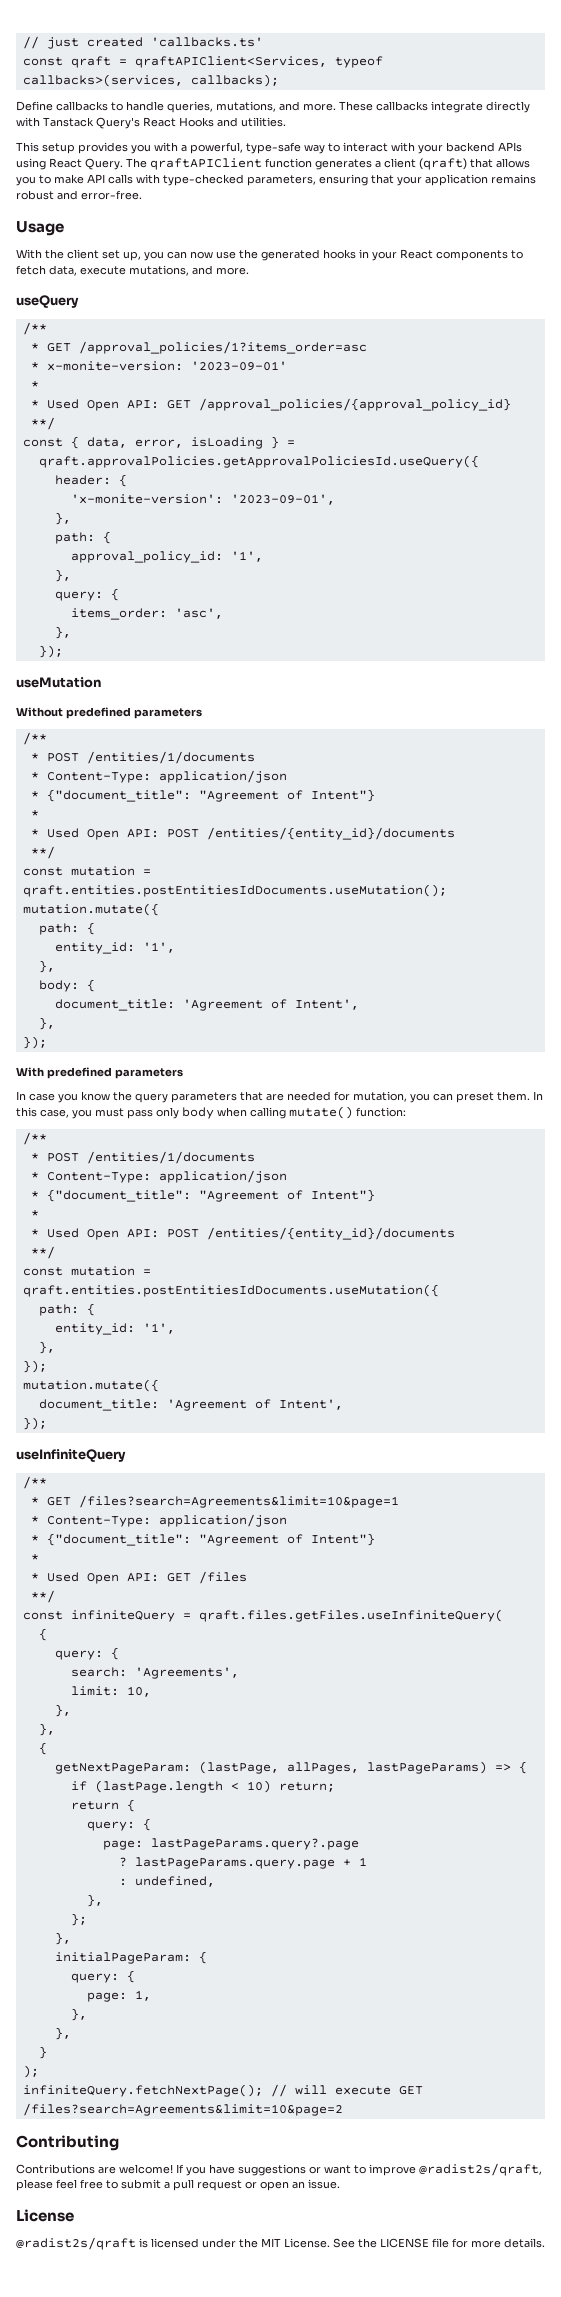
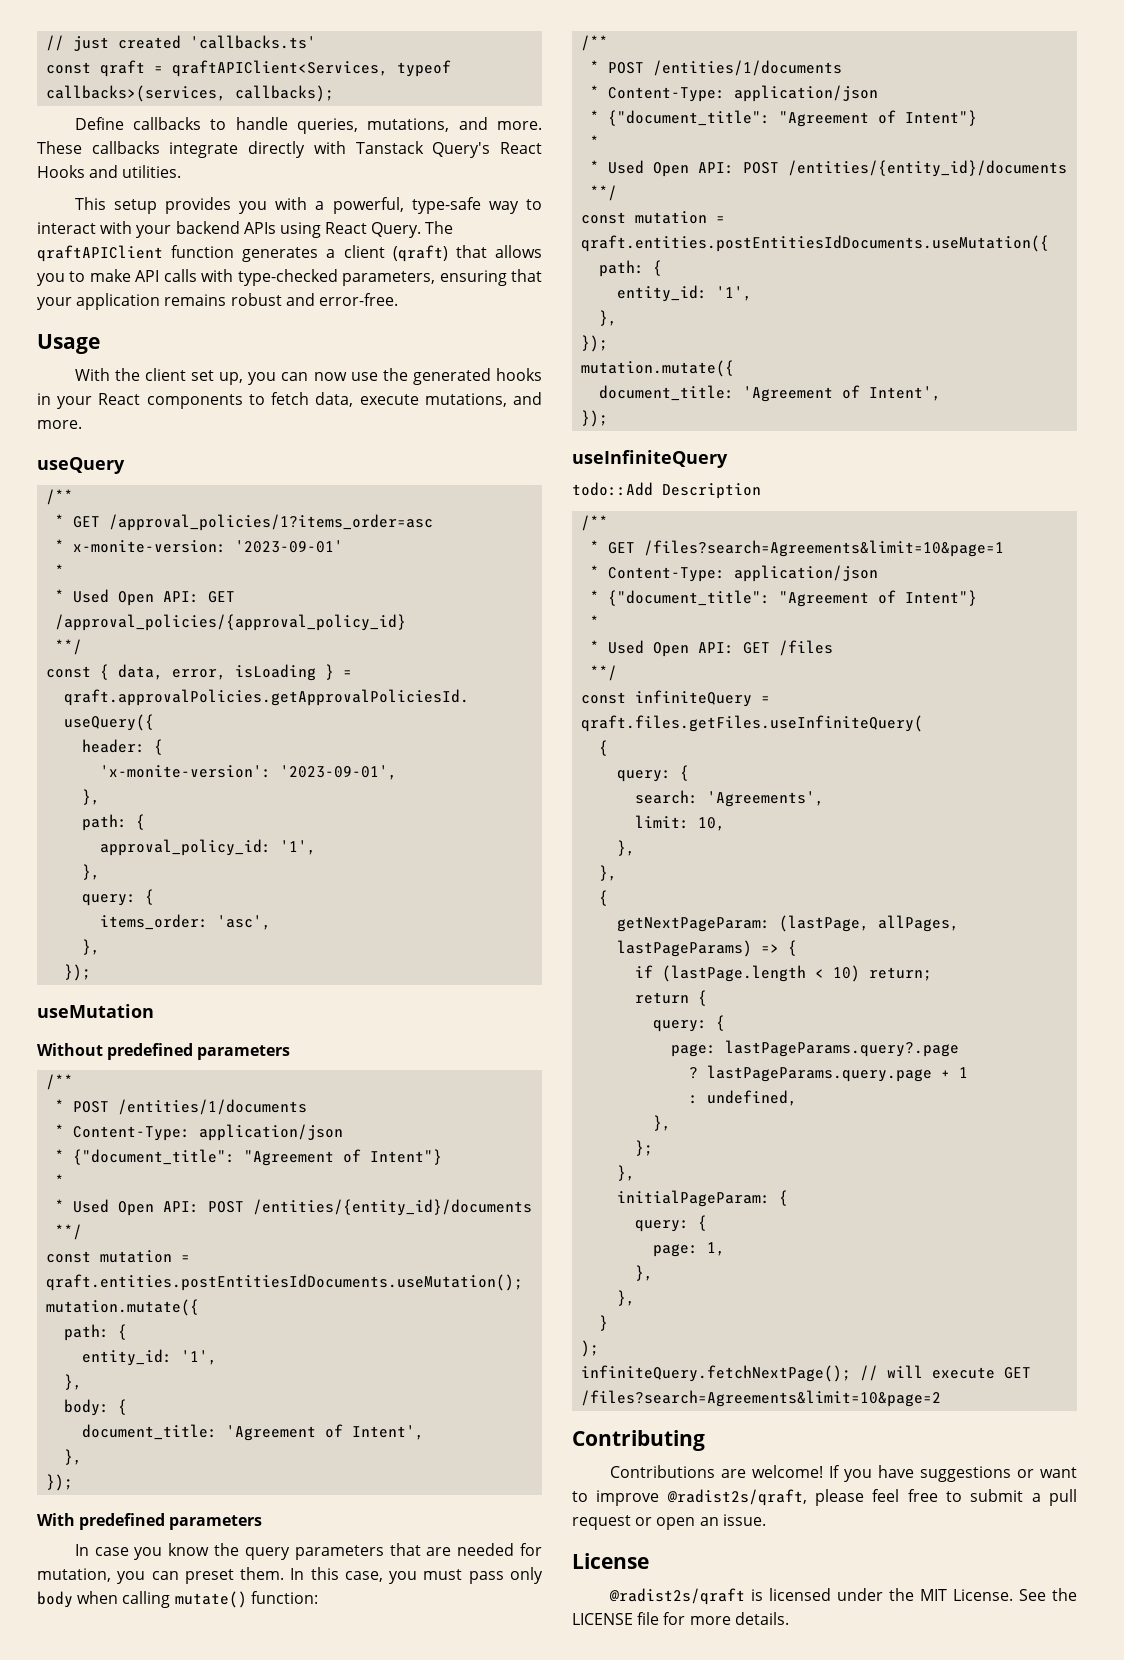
+ todo::Add Description

